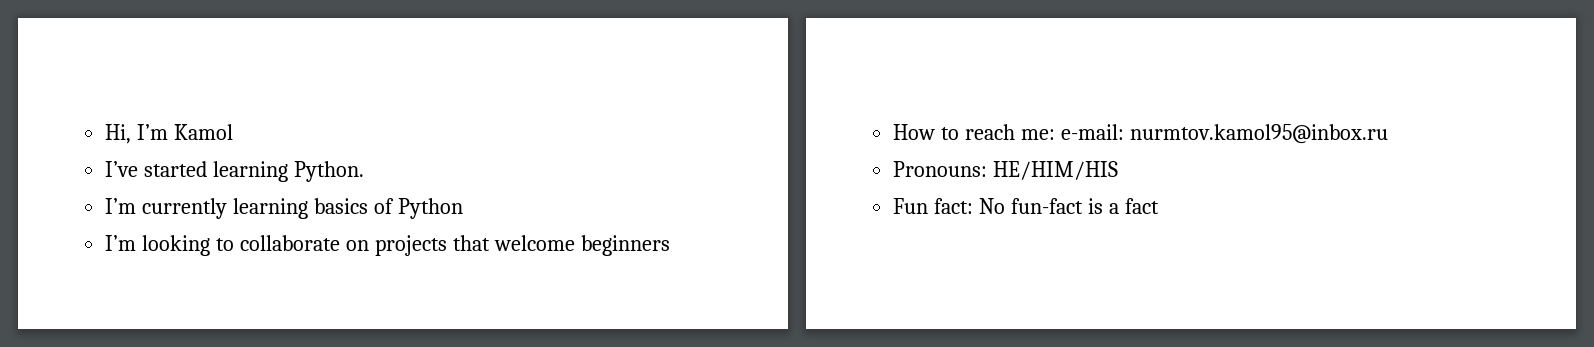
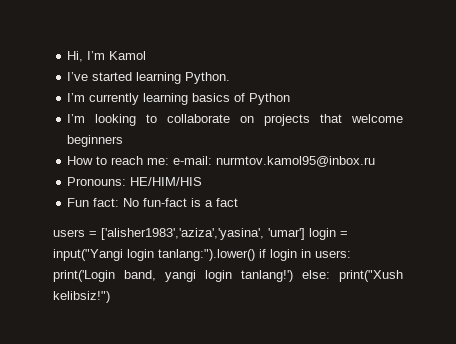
+ users = ['alisher1983','aziza','yasina', 'umar'] login = input("Yangi login tanlang:").lower() if login in users: print('Login band, yangi login tanlang!') else: print("Xush kelibsiz!")

